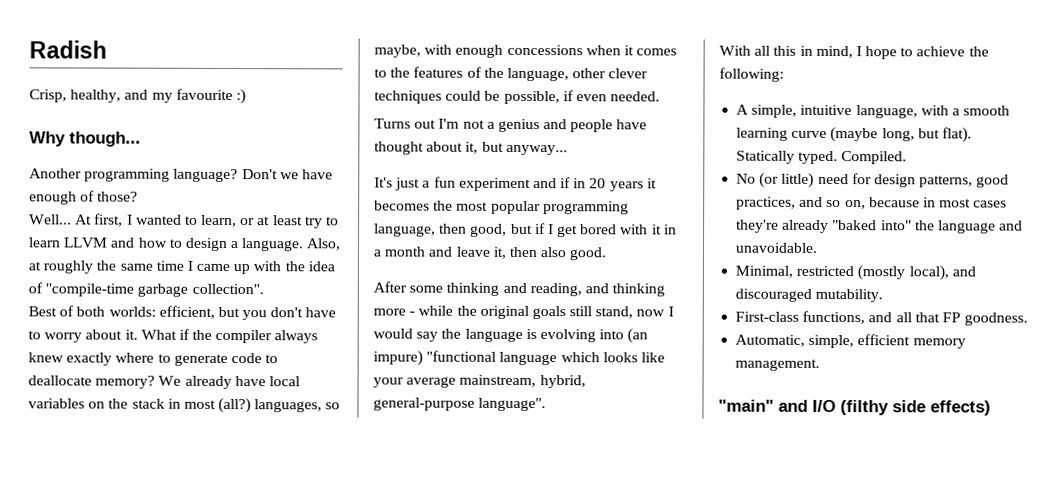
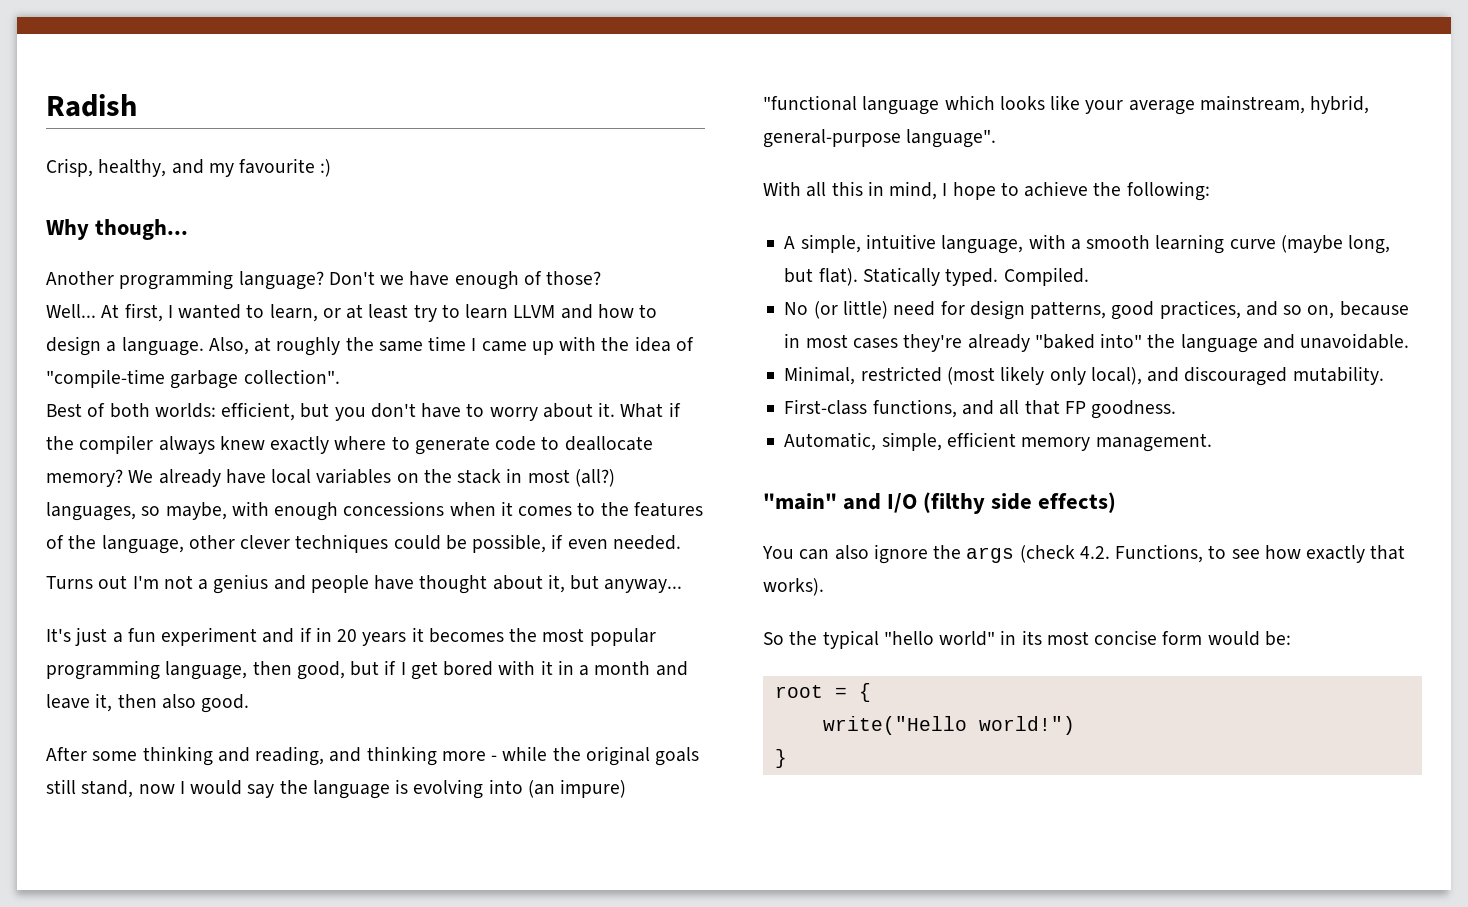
- Minimal, restricted (mostly local), and discouraged mutability.
+ Minimal, restricted (most likely only local), and discouraged mutability.
+ You can also ignore the args (check 4.2. Functions, to see how exactly that works).
+ So the typical "hello world" in its most concise form would be:
+ root = {
+ write("Hello world!")
+ }

